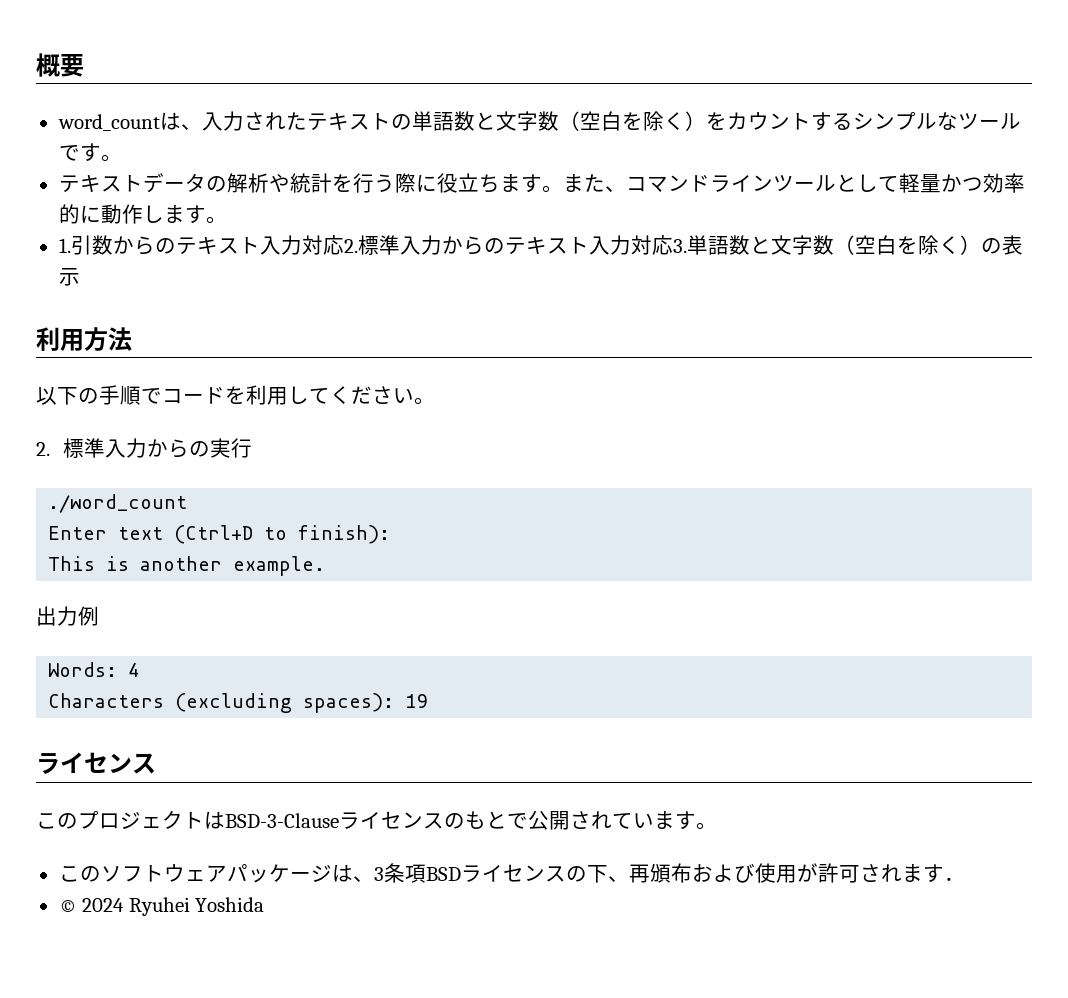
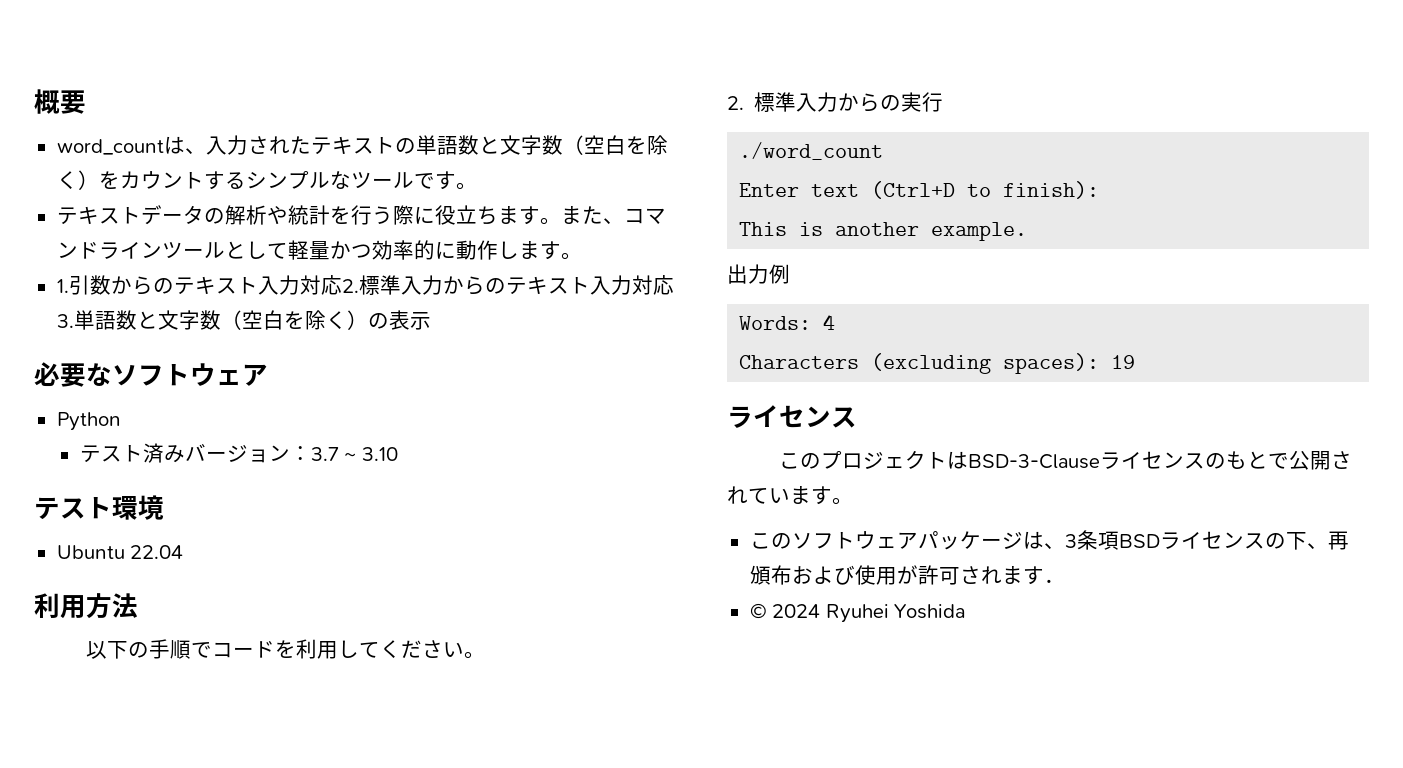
+ 必要なソフトウェア
+ Python
+ テスト済みバージョン：3.7 ~ 3.10
+ テスト環境
+ Ubuntu 22.04

